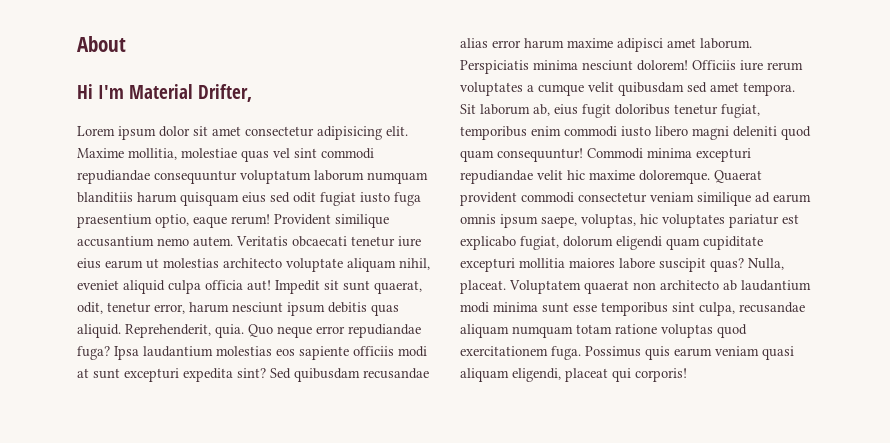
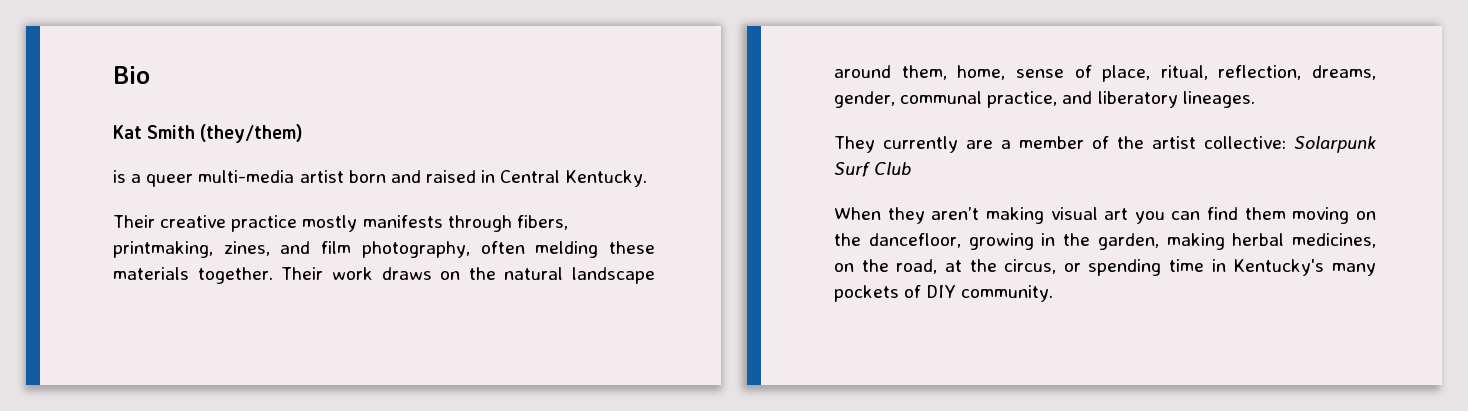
- About
- Hi I'm Material Drifter,
- Lorem ipsum dolor sit amet consectetur adipisicing elit. Maxime mollitia, molestiae quas vel sint commodi repudiandae consequuntur voluptatum laborum numquam blanditiis harum quisquam eius sed odit fugiat iusto fuga praesentium optio, eaque rerum! Provident similique accusantium nemo autem. Veritatis obcaecati tenetur iure eius earum ut molestias architecto voluptate aliquam nihil, eveniet aliquid culpa officia aut! Impedit sit sunt quaerat, odit, tenetur error, harum nesciunt ipsum debitis quas aliquid. Reprehenderit, quia. Quo neque error repudiandae fuga? Ipsa laudantium molestias eos sapiente officiis modi at sunt excepturi expedita sint? Sed quibusdam recusandae alias error harum maxime adipisci amet laborum. Perspiciatis minima nesciunt dolorem! Officiis iure rerum voluptates a cumque velit quibusdam sed amet tempora. Sit laborum ab, eius fugit doloribus tenetur fugiat, temporibus enim commodi iusto libero magni deleniti quod quam consequuntur! Commodi minima excepturi repudiandae velit hic maxime doloremque. Quaerat provident commodi consectetur veniam similique ad earum omnis ipsum saepe, voluptas, hic voluptates pariatur est explicabo fugiat, dolorum eligendi quam cupiditate excepturi mollitia maiores labore suscipit quas? Nulla, placeat. Voluptatem quaerat non architecto ab laudantium modi minima sunt esse temporibus sint culpa, recusandae aliquam numquam totam ratione voluptas quod exercitationem fuga. Possimus quis earum veniam quasi aliquam eligendi, placeat qui corporis!
+ Bio
+ Kat Smith (they/them)
+ is a queer multi-media artist born and raised in Central Kentucky.
+ Their creative practice mostly manifests through fibers, printmaking, zines, and film photography, often melding these materials together. Their work draws on the natural landscape around them, home, sense of place, ritual, reflection, dreams, gender, communal practice, and liberatory lineages.
+ They currently are a member of the artist collective: Solarpunk Surf Club
+ When they aren’t making visual art you can find them moving on the dancefloor, growing in the garden, making herbal medicines, on the road, at the circus, or spending time in Kentucky's many pockets of DIY community.

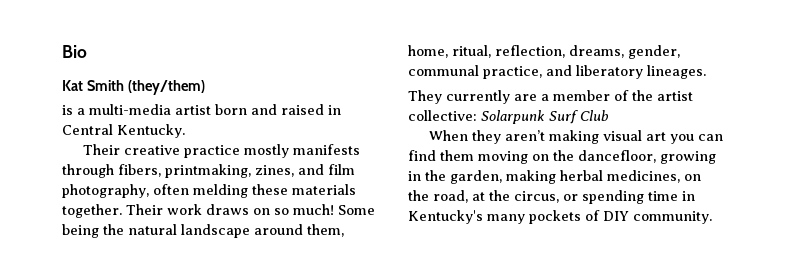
- is a queer multi-media artist born and raised in Central Kentucky.
+ is a multi-media artist born and raised in Central Kentucky.
- Their work draws on the natural landscape around them, home, sense of place, ritual, reflection, dreams, gender, communal practice, and liberatory lineages.
+ Their work draws on so much! Some being the natural landscape around them, home, ritual, reflection, dreams, gender, communal practice, and liberatory lineages.

